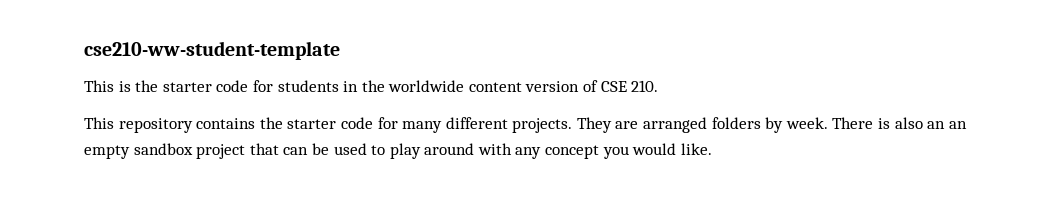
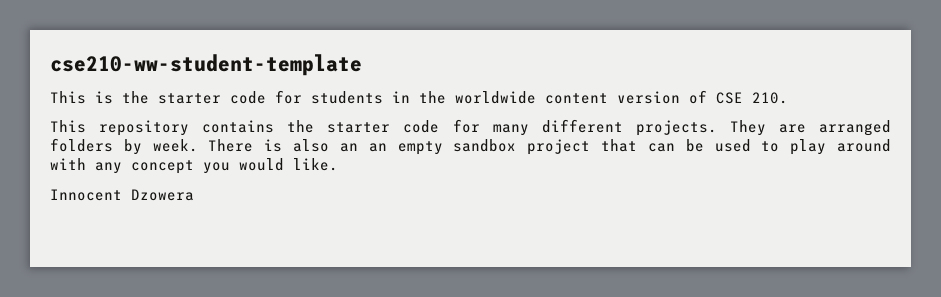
+ Innocent Dzowera

